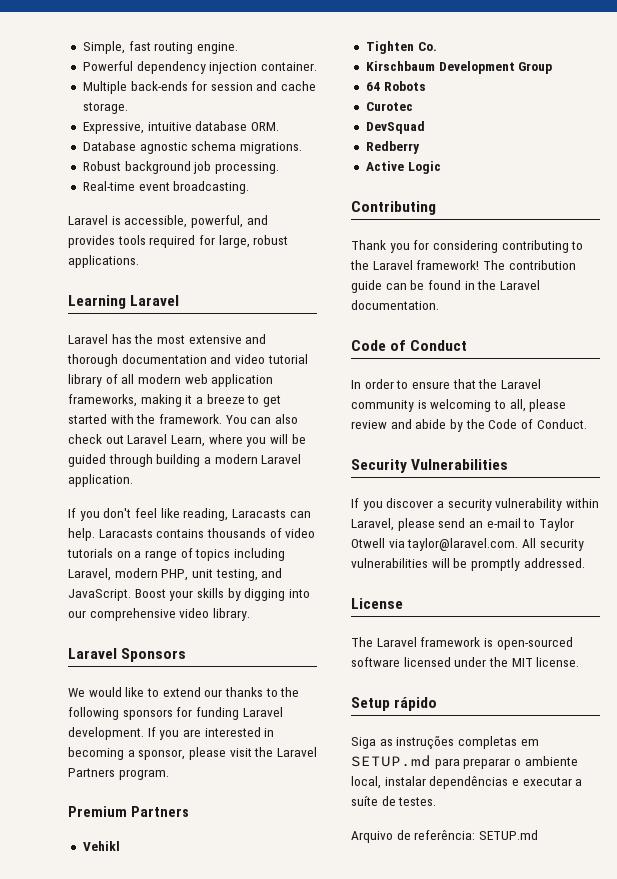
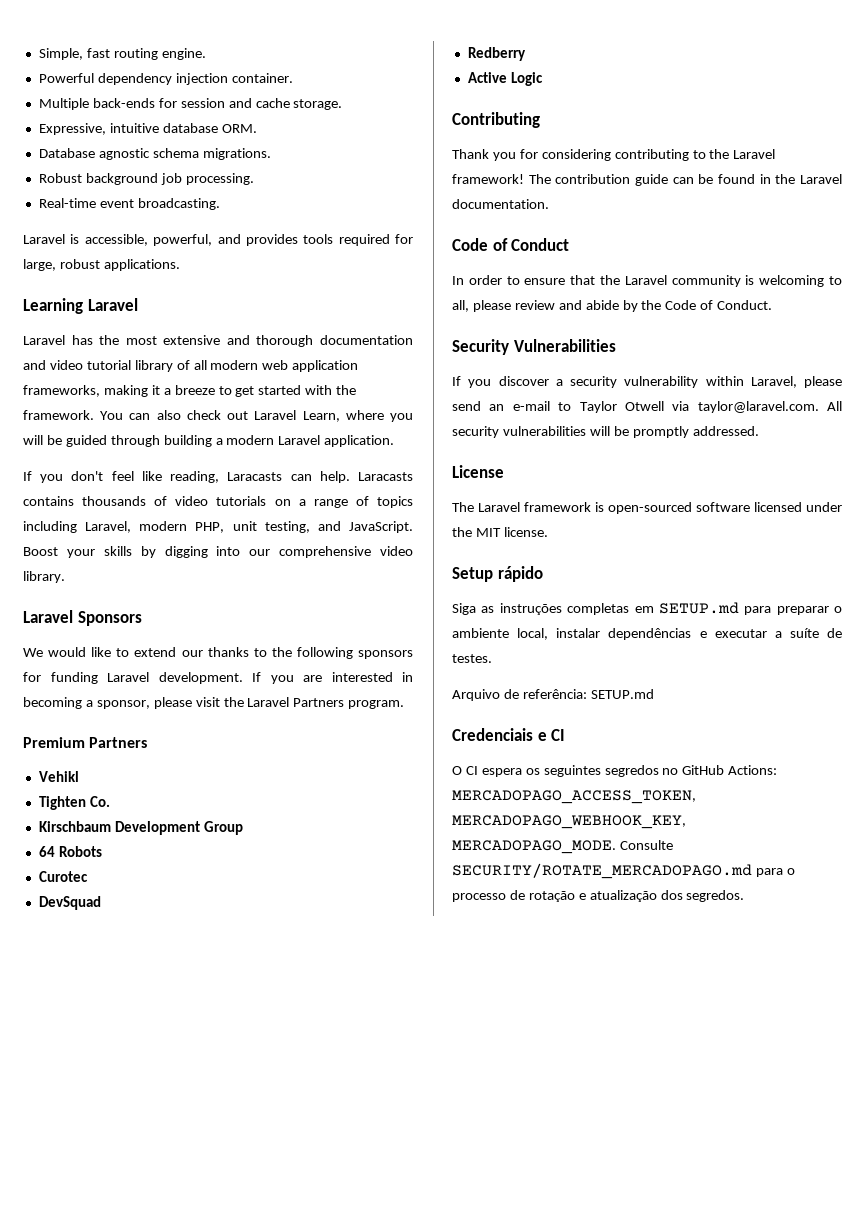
+ Credenciais e CI
+ O CI espera os seguintes segredos no GitHub Actions: MERCADOPAGO_ACCESS_TOKEN, MERCADOPAGO_WEBHOOK_KEY, MERCADOPAGO_MODE. Consulte SECURITY/ROTATE_MERCADOPAGO.md para o processo de rotação e atualização dos segredos.

